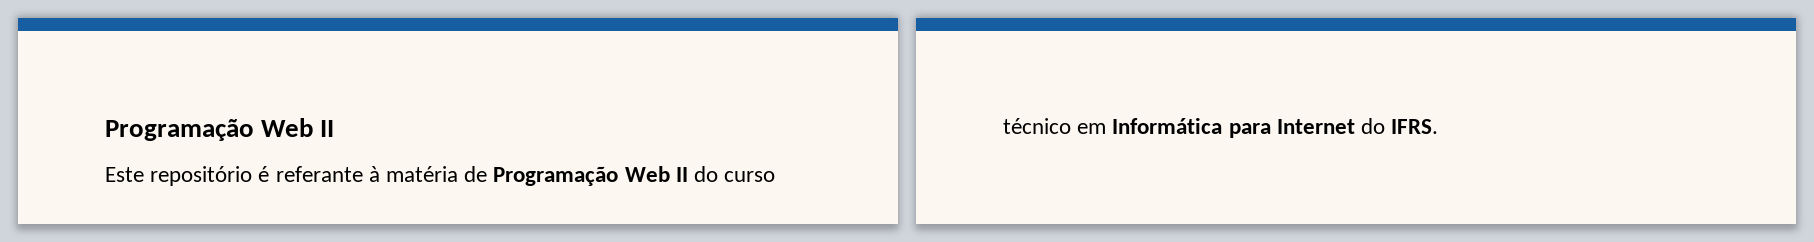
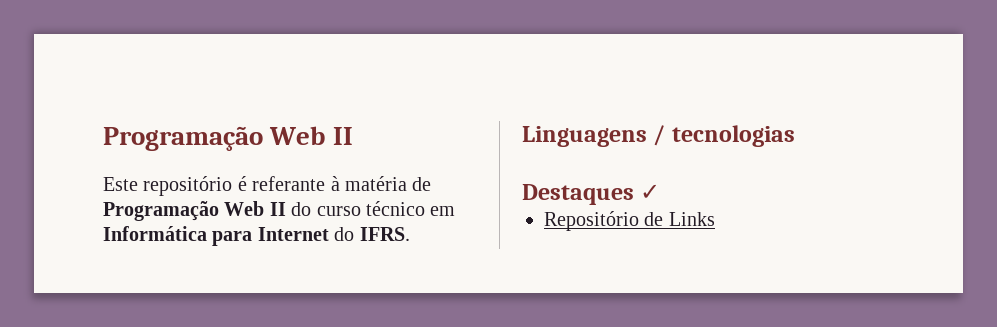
+ Linguagens / tecnologias
+ Destaques ✓
+ Repositório de Links

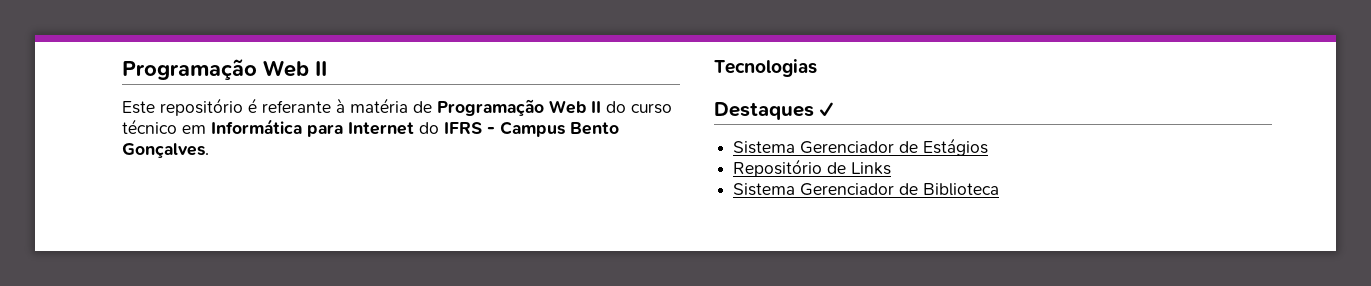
- Este repositório é referante à matéria de Programação Web II do curso técnico em Informática para Internet do IFRS.
- Linguagens / tecnologias
+ Este repositório é referante à matéria de Programação Web II do curso técnico em Informática para Internet do IFRS - Campus Bento Gonçalves.
+ Tecnologias
  Destaques ✓
+ Sistema Gerenciador de Estágios
+ Sistema Gerenciador de Biblioteca

